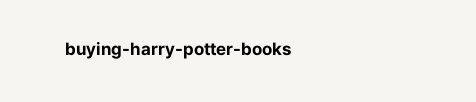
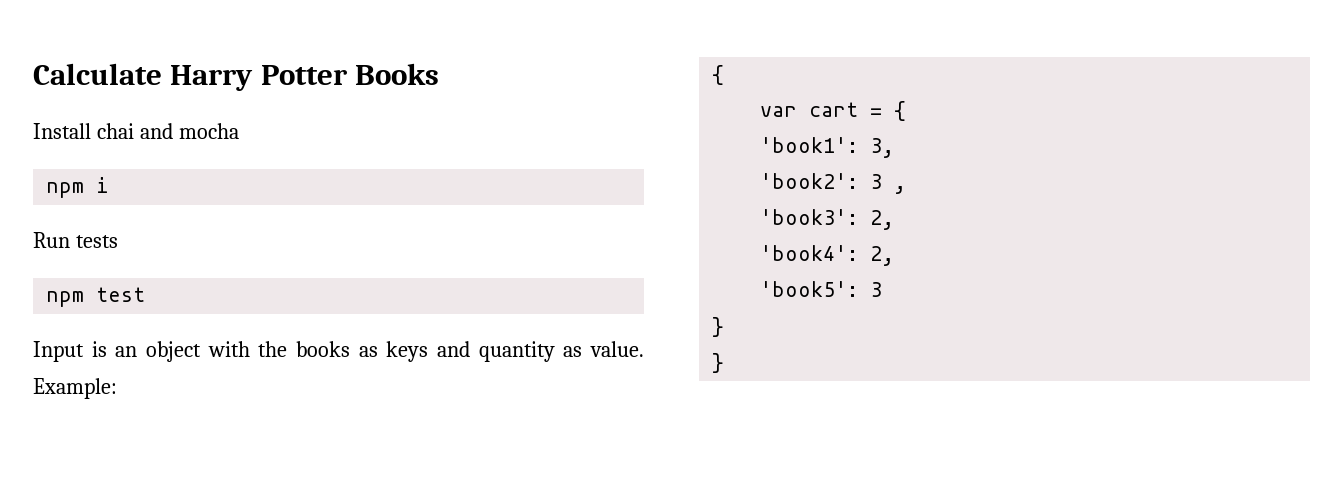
- buying-harry-potter-books
+ Calculate Harry Potter Books
+ Install chai and mocha
+ npm i
+ Run tests
+ npm test
+ Input is an object with the books as keys and quantity as value. Example:
+ {
+ var cart = {
+ 'book1': 3,
+ 'book2': 3 ,
+ 'book3': 2,
+ 'book4': 2,
+ 'book5': 3
+ }
+ }

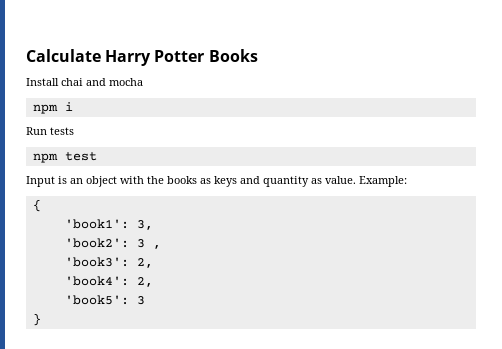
- var cart = {
  'book5': 3
- }

